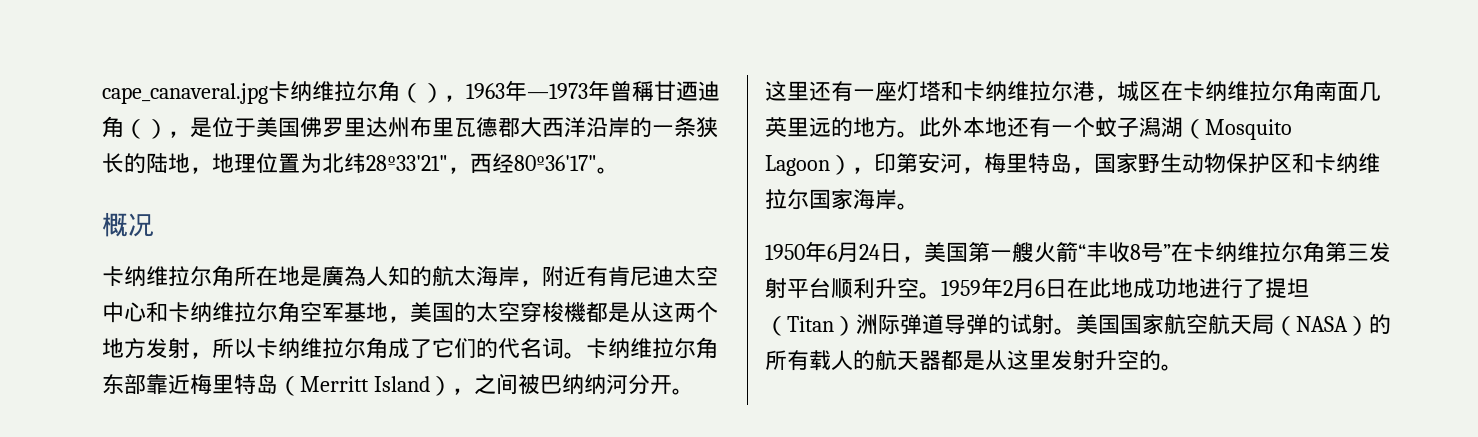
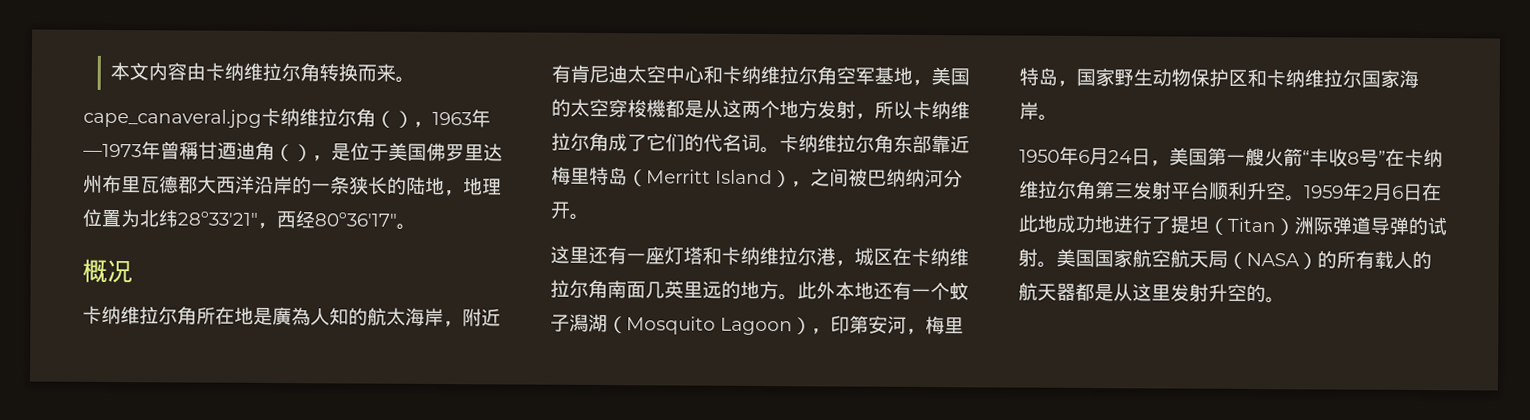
+ 本文内容由卡纳维拉尔角转换而来。

